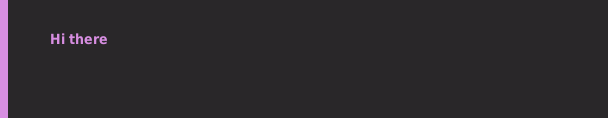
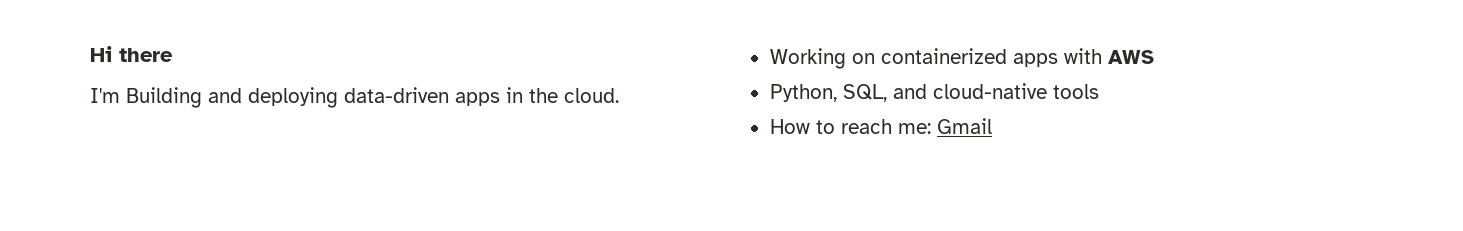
+ I'm Building and deploying data-driven apps in the cloud.
+ Working on containerized apps with AWS
+ Python, SQL, and cloud-native tools
+ How to reach me: Gmail

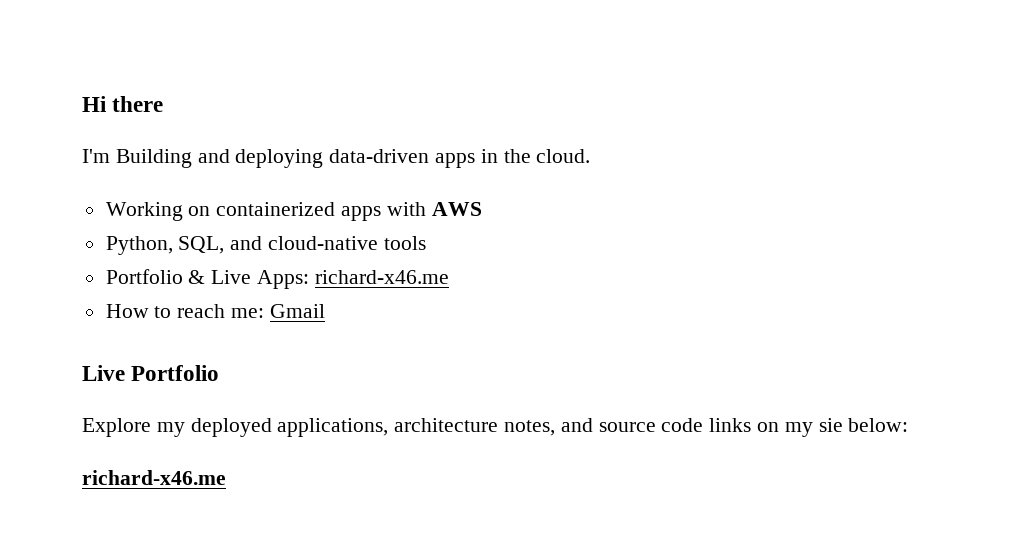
+ Portfolio & Live Apps: richard-x46.me
+ Live Portfolio
+ Explore my deployed applications, architecture notes, and source code links on my sie below:
+ richard-x46.me

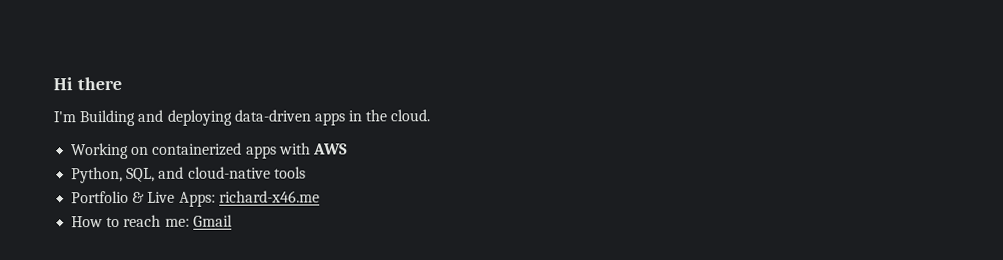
- Live Portfolio
- Explore my deployed applications, architecture notes, and source code links on my sie below:
- richard-x46.me

